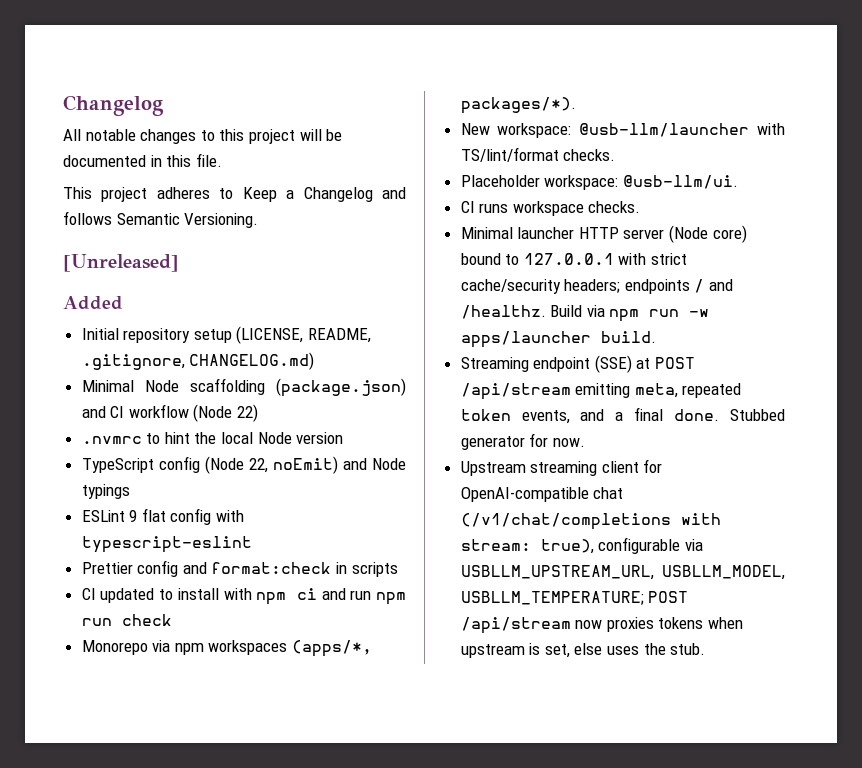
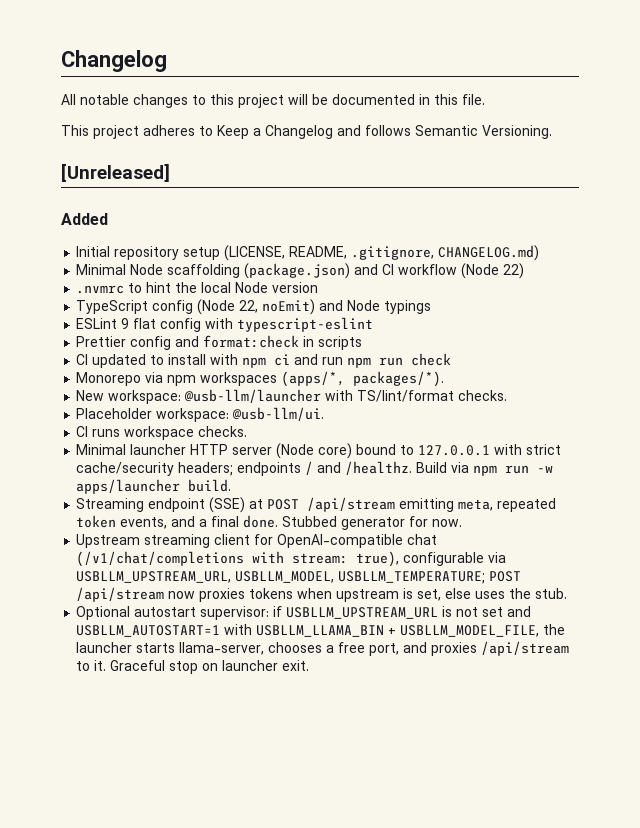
+ Optional autostart supervisor: if USBLLM_UPSTREAM_URL is not set and USBLLM_AUTOSTART=1 with USBLLM_LLAMA_BIN + USBLLM_MODEL_FILE, the launcher starts llama-server, chooses a free port, and proxies /api/stream to it. Graceful stop on launcher exit.

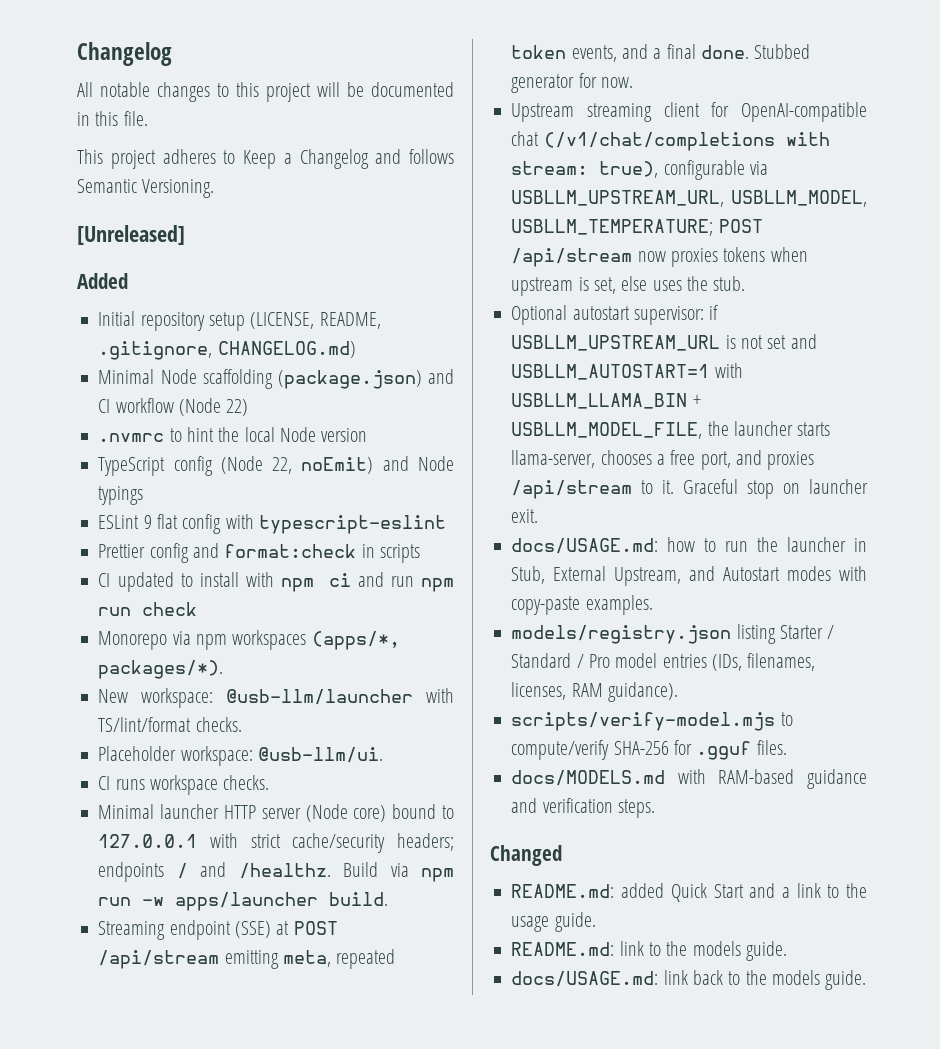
+ docs/USAGE.md: how to run the launcher in Stub, External Upstream, and Autostart modes with copy-paste examples.
+ models/registry.json listing Starter / Standard / Pro model entries (IDs, filenames, licenses, RAM guidance).
+ scripts/verify-model.mjs to compute/verify SHA-256 for .gguf files.
+ docs/MODELS.md with RAM-based guidance and verification steps.
+ Changed
+ README.md: added Quick Start and a link to the usage guide.
+ README.md: link to the models guide.
+ docs/USAGE.md: link back to the models guide.

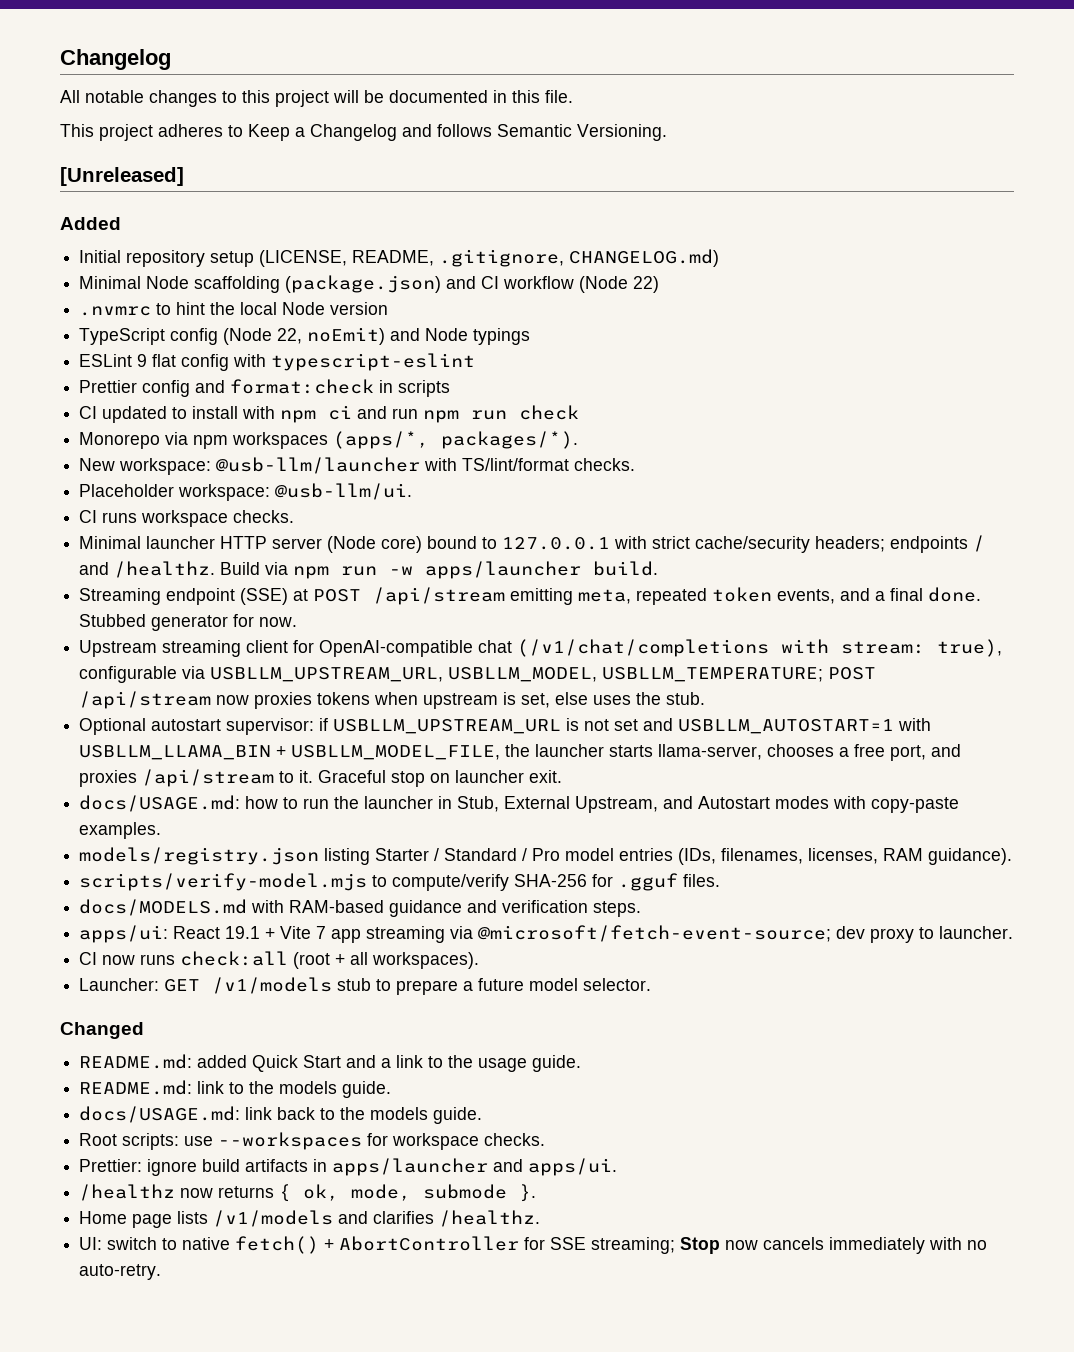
+ apps/ui: React 19.1 + Vite 7 app streaming via @microsoft/fetch-event-source; dev proxy to launcher.
+ CI now runs check:all (root + all workspaces).
+ Launcher: GET /v1/models stub to prepare a future model selector.
+ Root scripts: use --workspaces for workspace checks.
+ Prettier: ignore build artifacts in apps/launcher and apps/ui.
+ /healthz now returns { ok, mode, submode }.
+ Home page lists /v1/models and clarifies /healthz.
+ UI: switch to native fetch() + AbortController for SSE streaming; Stop now cancels immediately with no auto-retry.

